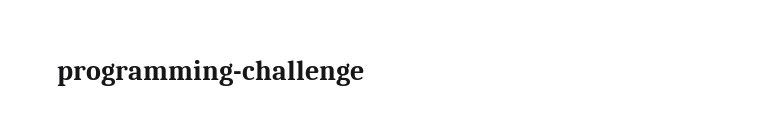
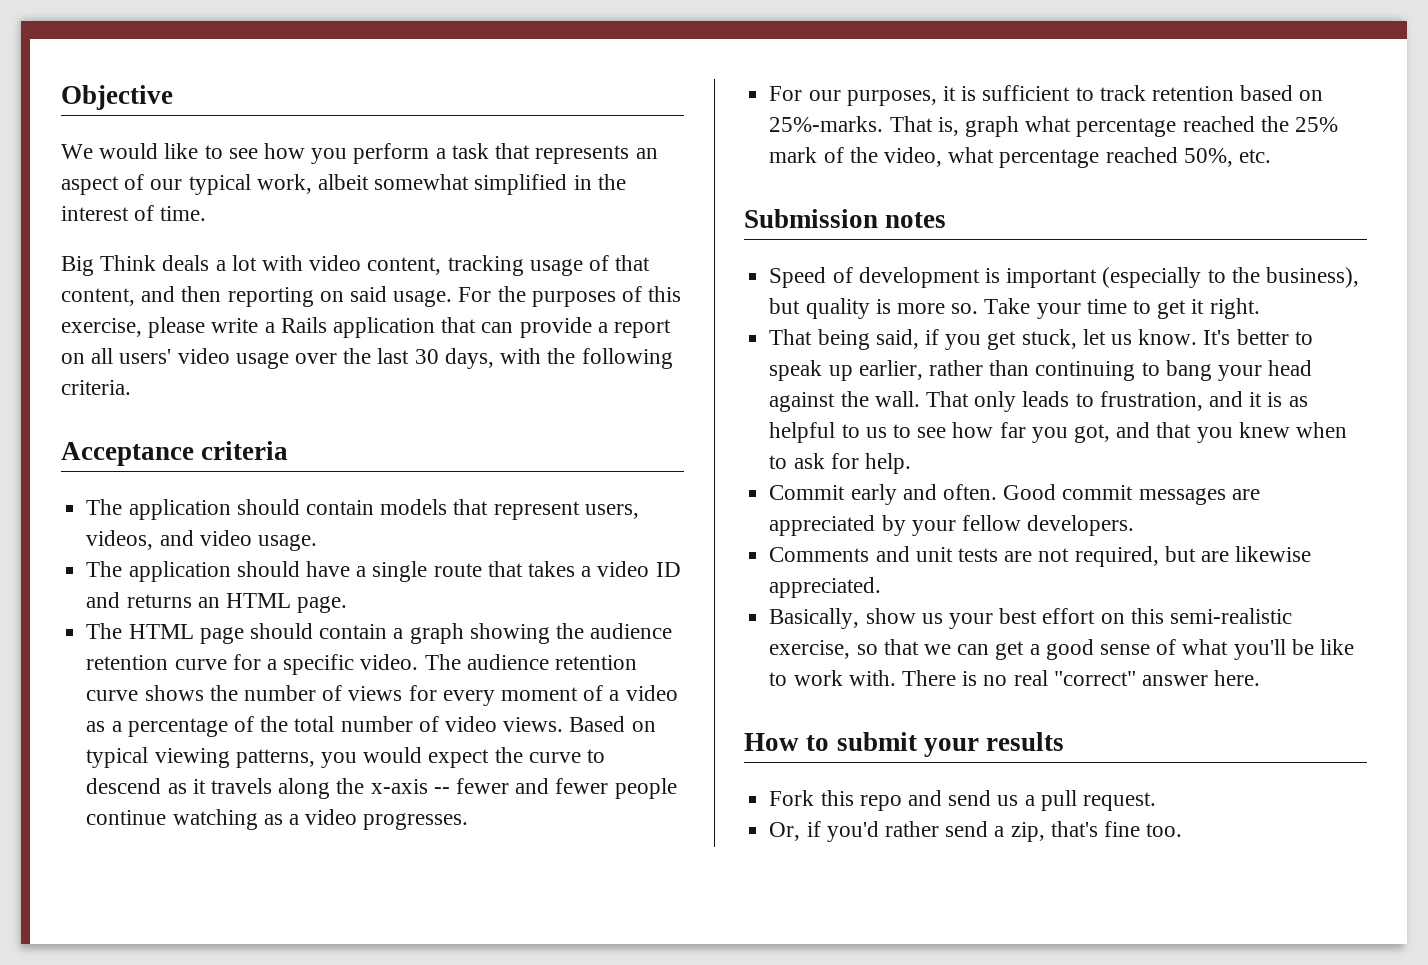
- programming-challenge
+ Objective
+ We would like to see how you perform a task that represents an aspect of our typical work, albeit somewhat simplified in the interest of time.
+ Big Think deals a lot with video content, tracking usage of that content, and then reporting on said usage. For the purposes of this exercise, please write a Rails application that can provide a report on all users' video usage over the last 30 days, with the following criteria.
+ Acceptance criteria
+ The application should contain models that represent users, videos, and video usage.
+ The application should have a single route that takes a video ID and returns an HTML page.
+ The HTML page should contain a graph showing the audience retention curve for a specific video. The audience retention curve shows the number of views for every moment of a video as a percentage of the total number of video views. Based on typical viewing patterns, you would expect the curve to descend as it travels along the x-axis -- fewer and fewer people continue watching as a video progresses.
+ For our purposes, it is sufficient to track retention based on 25%-marks. That is, graph what percentage reached the 25% mark of the video, what percentage reached 50%, etc.
+ Submission notes
+ Speed of development is important (especially to the business), but quality is more so. Take your time to get it right.
+ That being said, if you get stuck, let us know. It's better to speak up earlier, rather than continuing to bang your head against the wall. That only leads to frustration, and it is as helpful to us to see how far you got, and that you knew when to ask for help.
+ Commit early and often. Good commit messages are appreciated by your fellow developers.
+ Comments and unit tests are not required, but are likewise appreciated.
+ Basically, show us your best effort on this semi-realistic exercise, so that we can get a good sense of what you'll be like to work with. There is no real "correct" answer here.
+ How to submit your results
+ Fork this repo and send us a pull request.
+ Or, if you'd rather send a zip, that's fine too.

